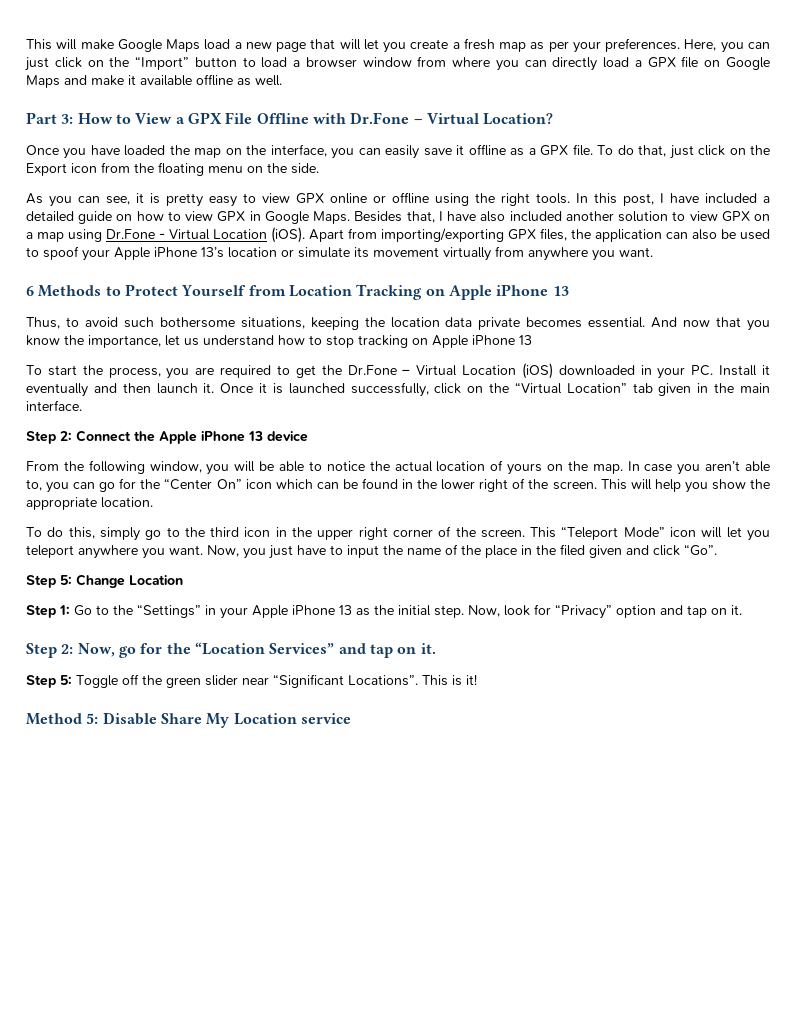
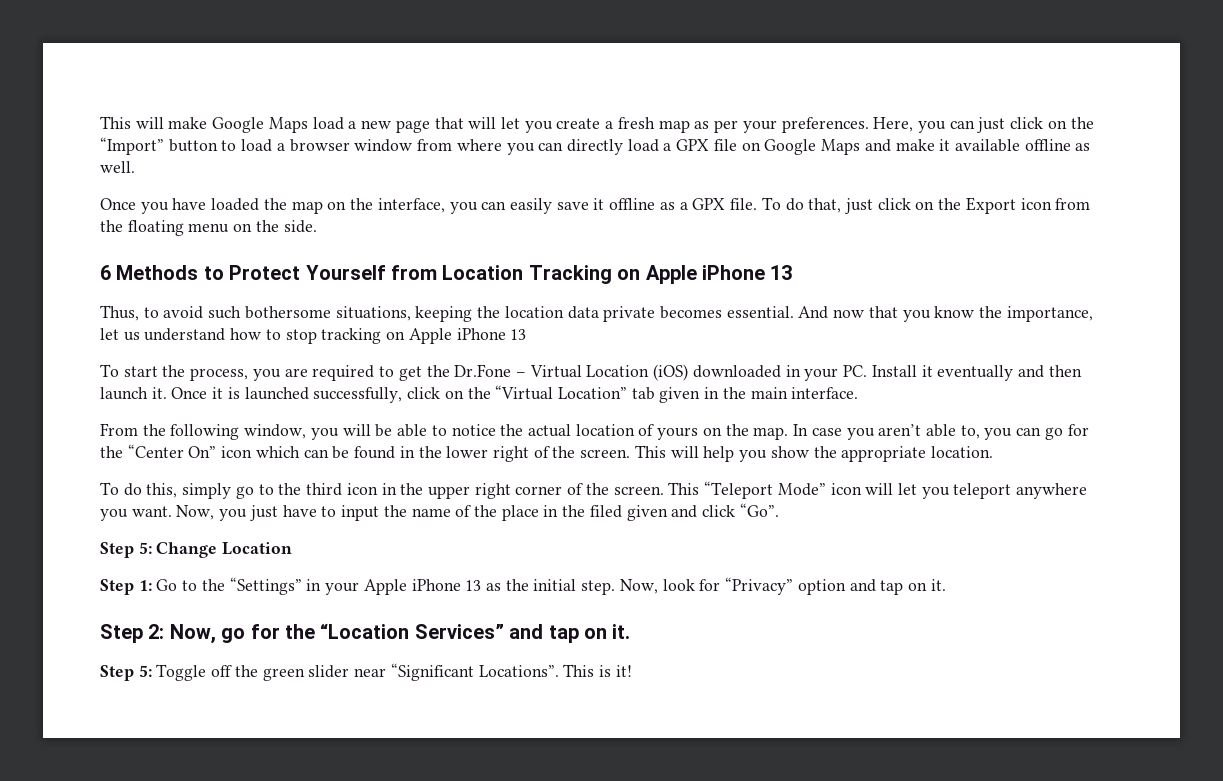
- Part 3: How to View a GPX File Offline with Dr.Fone – Virtual Location?
- As you can see, it is pretty easy to view GPX online or offline using the right tools. In this post, I have included a detailed guide on how to view GPX in Google Maps. Besides that, I have also included another solution to view GPX on a map using Dr.Fone - Virtual Location (iOS). Apart from importing/exporting GPX files, the application can also be used to spoof your Apple iPhone 13’s location or simulate its movement virtually from anywhere you want.
- Step 2: Connect the Apple iPhone 13 device
- Method 5: Disable Share My Location service

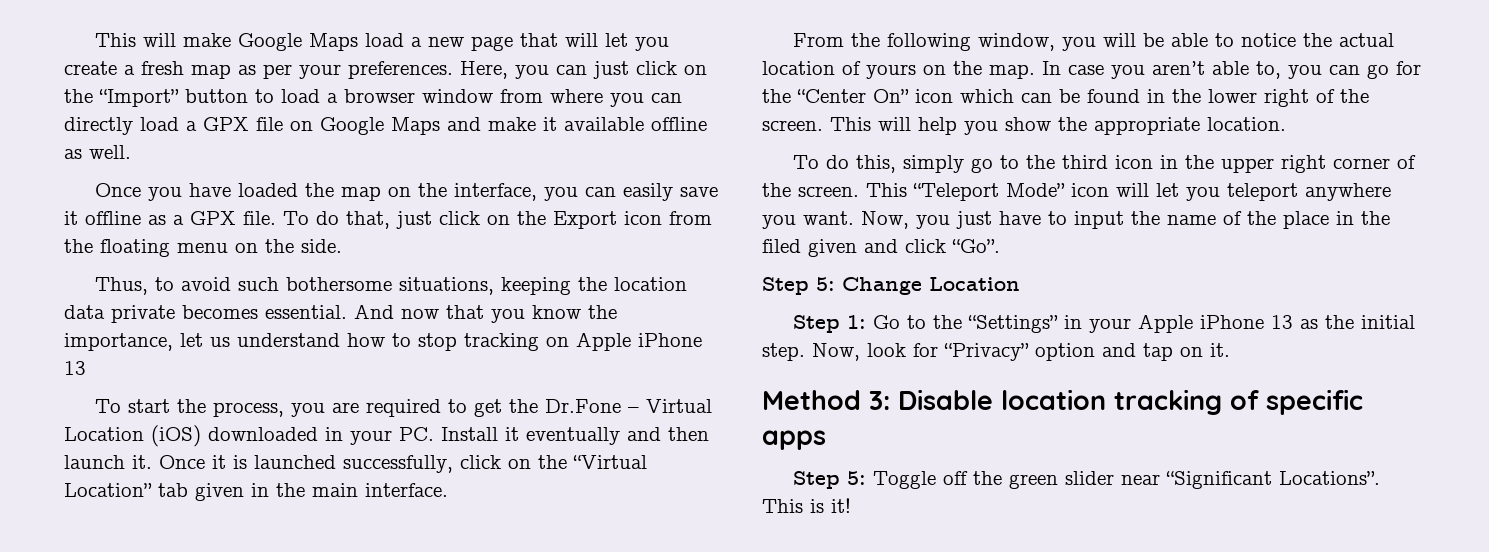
- 6 Methods to Protect Yourself from Location Tracking on Apple iPhone 13
- Step 2: Now, go for the “Location Services” and tap on it.
+ Method 3: Disable location tracking of specific apps

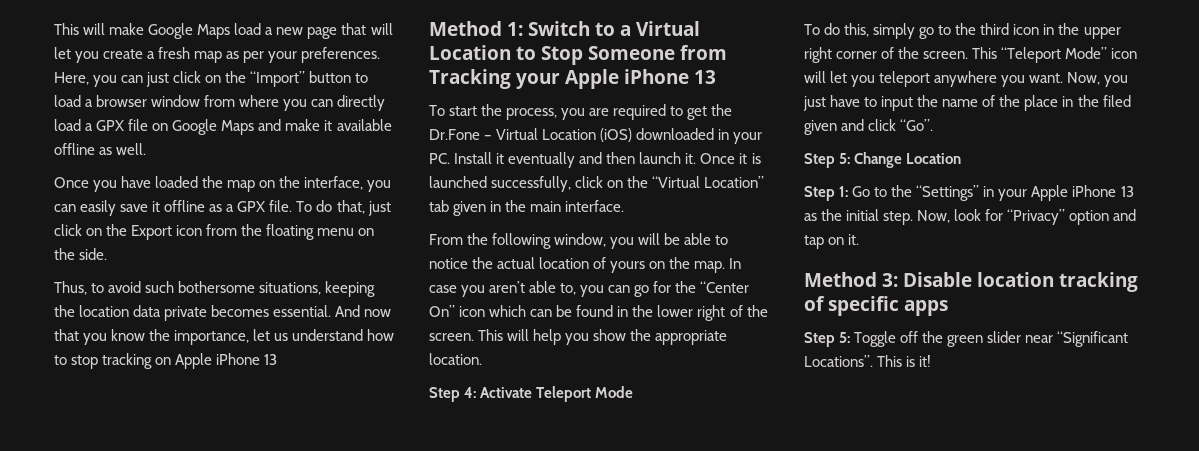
+ Method 1: Switch to a Virtual Location to Stop Someone from Tracking your Apple iPhone 13
+ Step 4: Activate Teleport Mode

